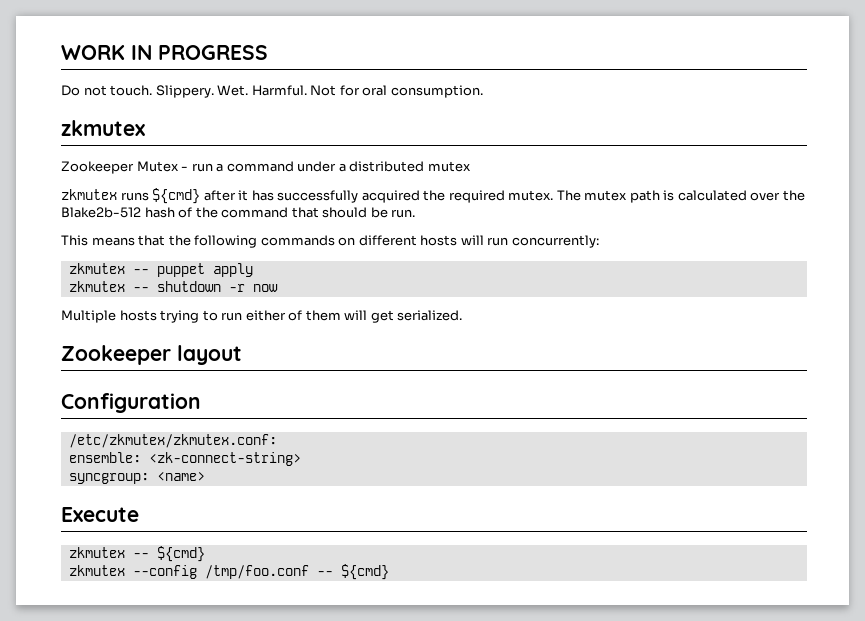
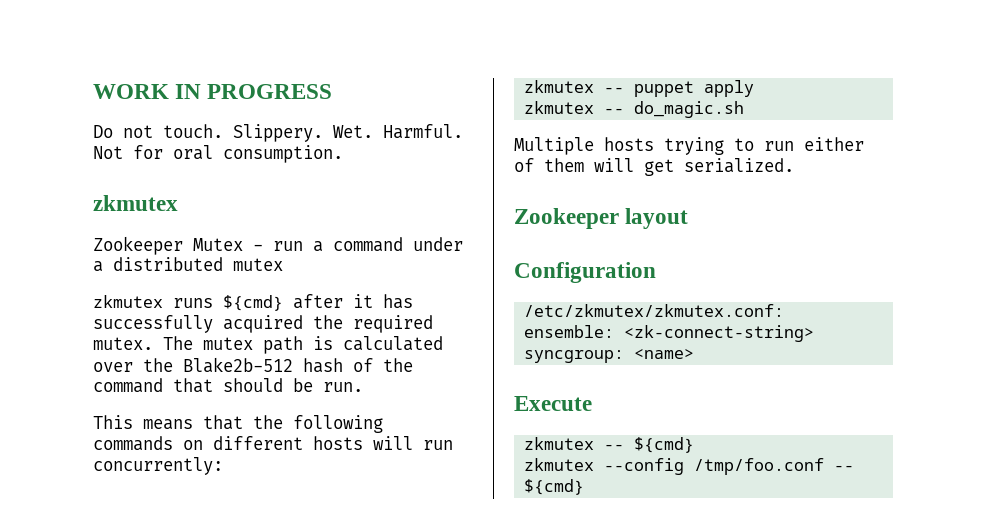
- zkmutex -- shutdown -r now
+ zkmutex -- do_magic.sh

